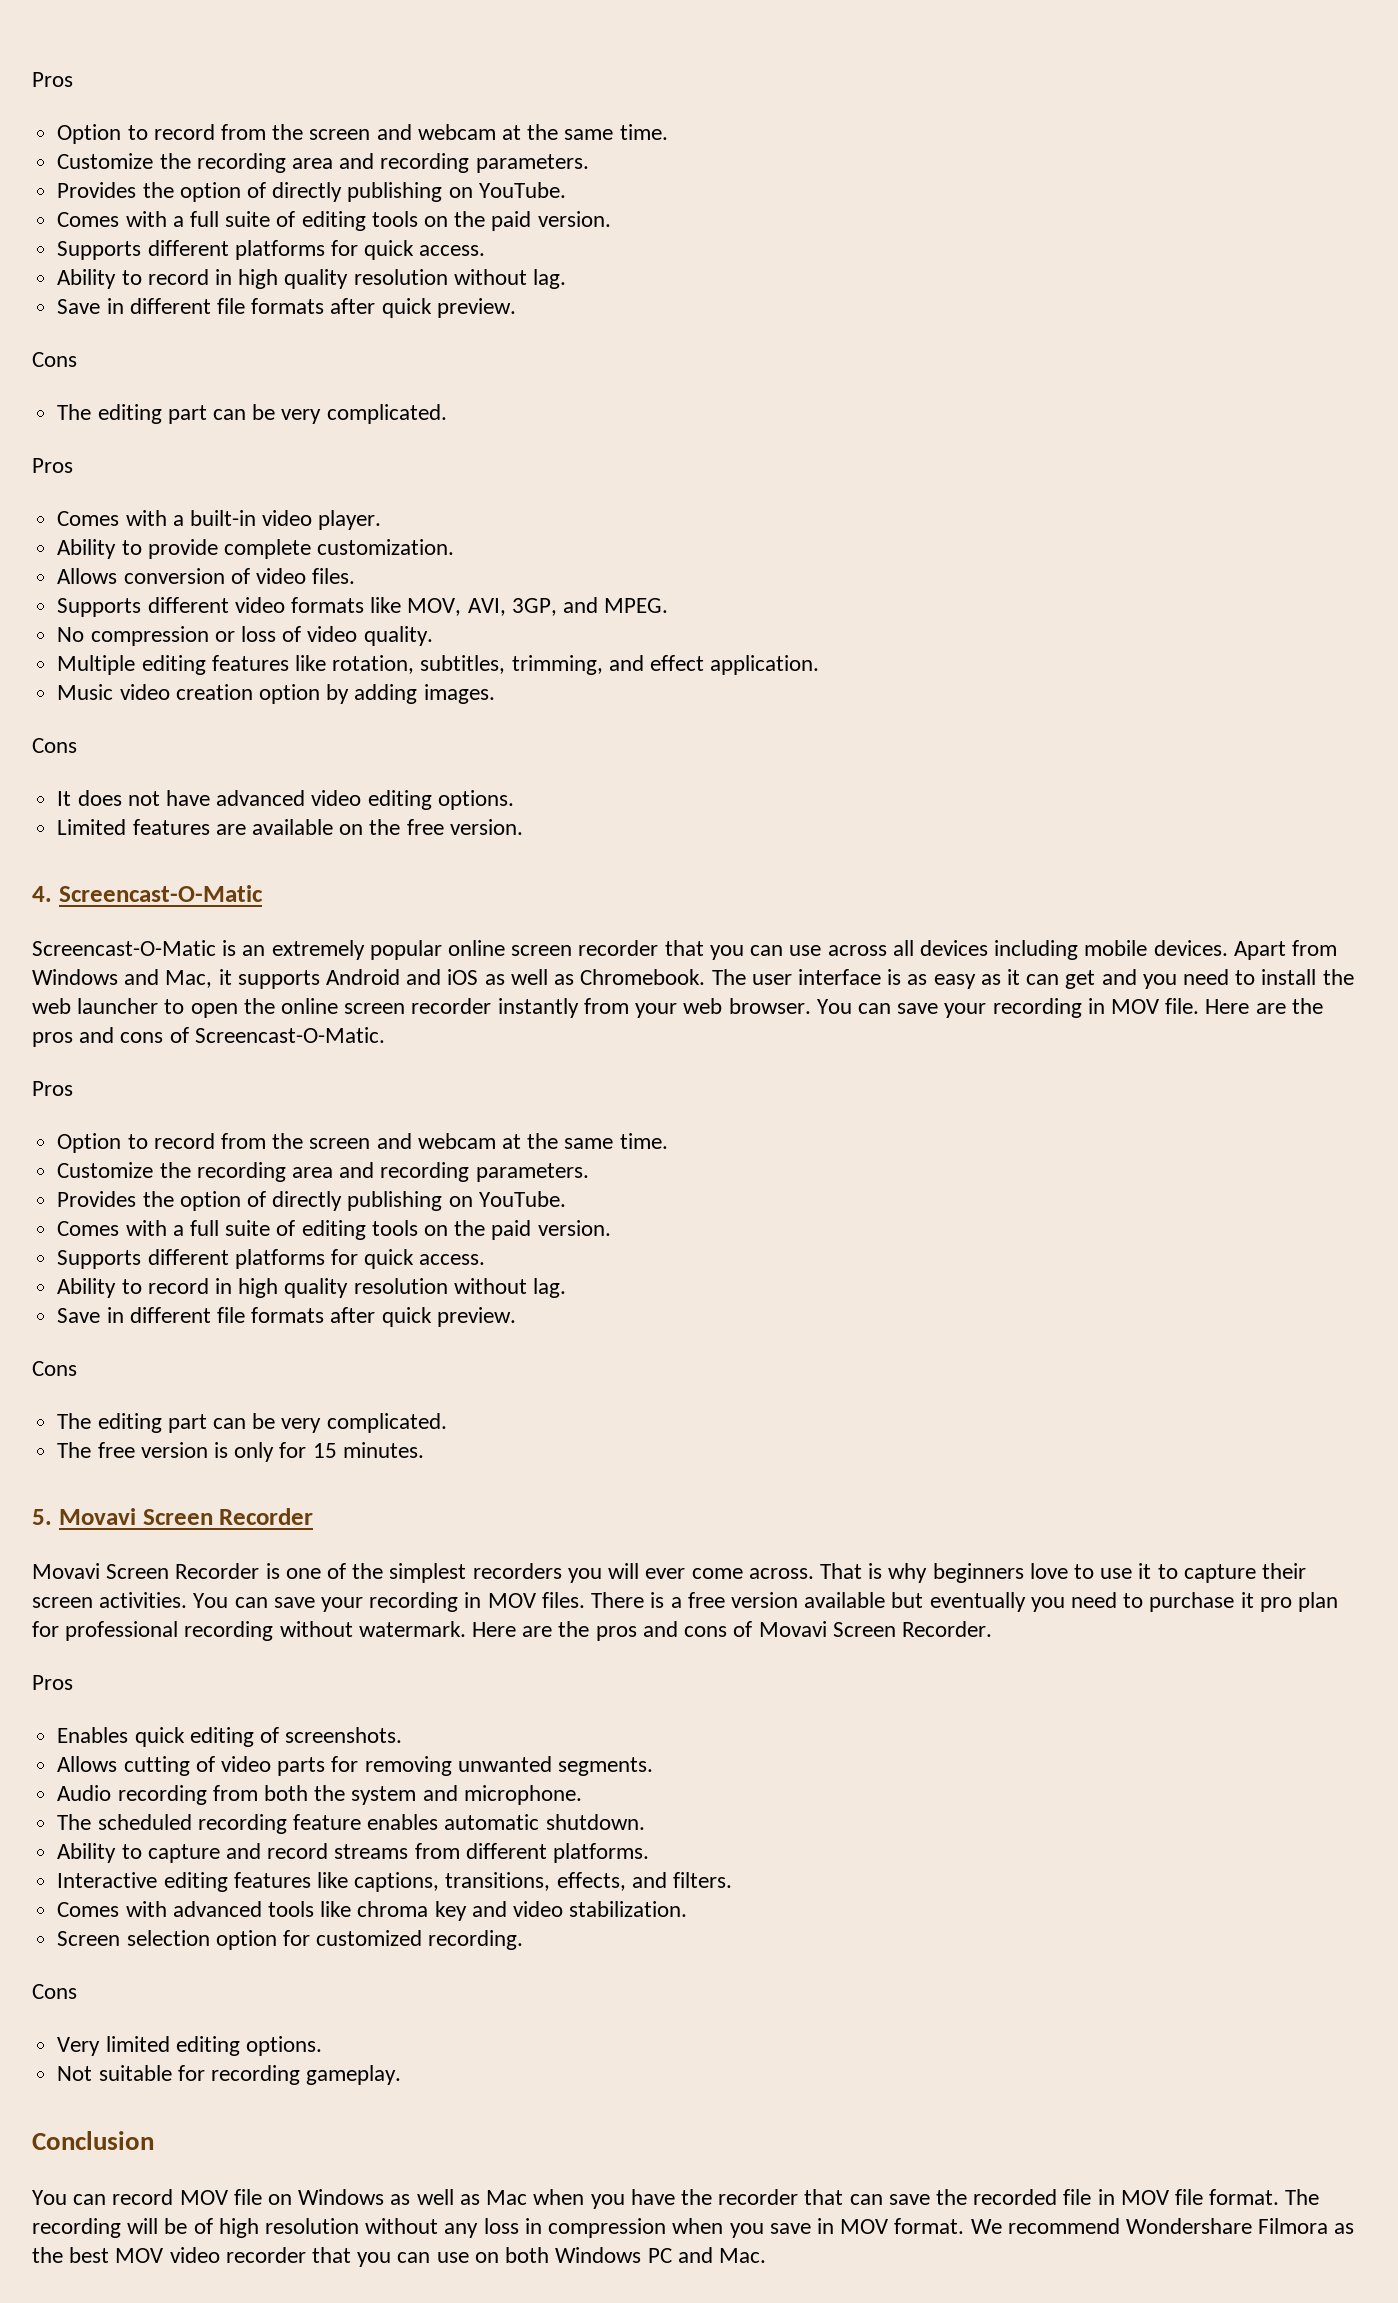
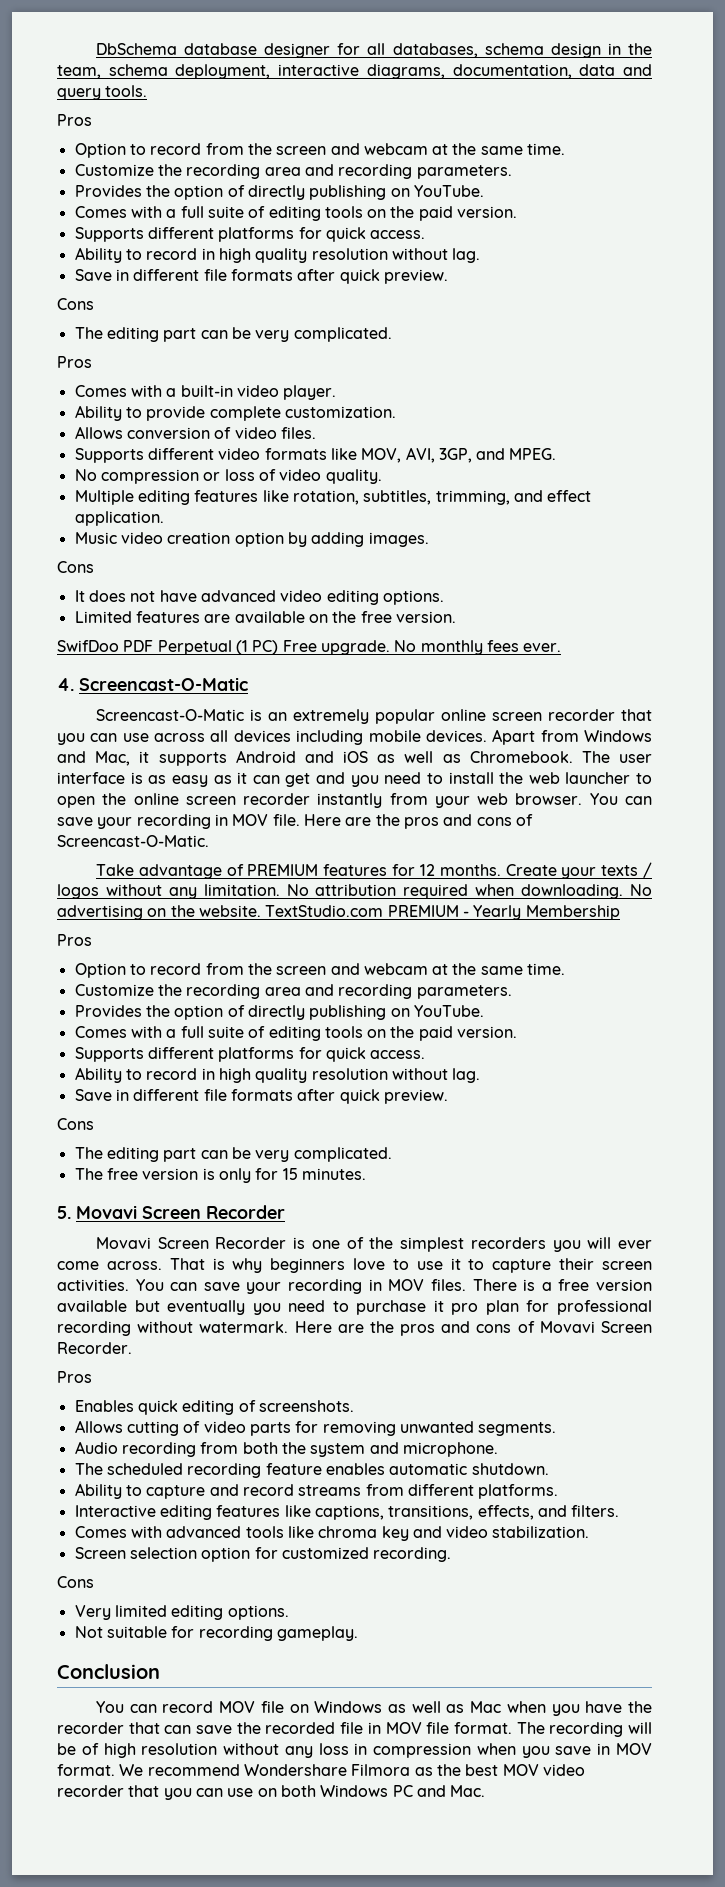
+ DbSchema database designer for all databases, schema design in the team, schema deployment, interactive diagrams, documentation, data and query tools.
+ SwifDoo PDF Perpetual (1 PC) Free upgrade. No monthly fees ever.
+ Take advantage of PREMIUM features for 12 months. Create your texts / logos without any limitation. No attribution required when downloading. No advertising on the website. TextStudio.com PREMIUM - Yearly Membership

